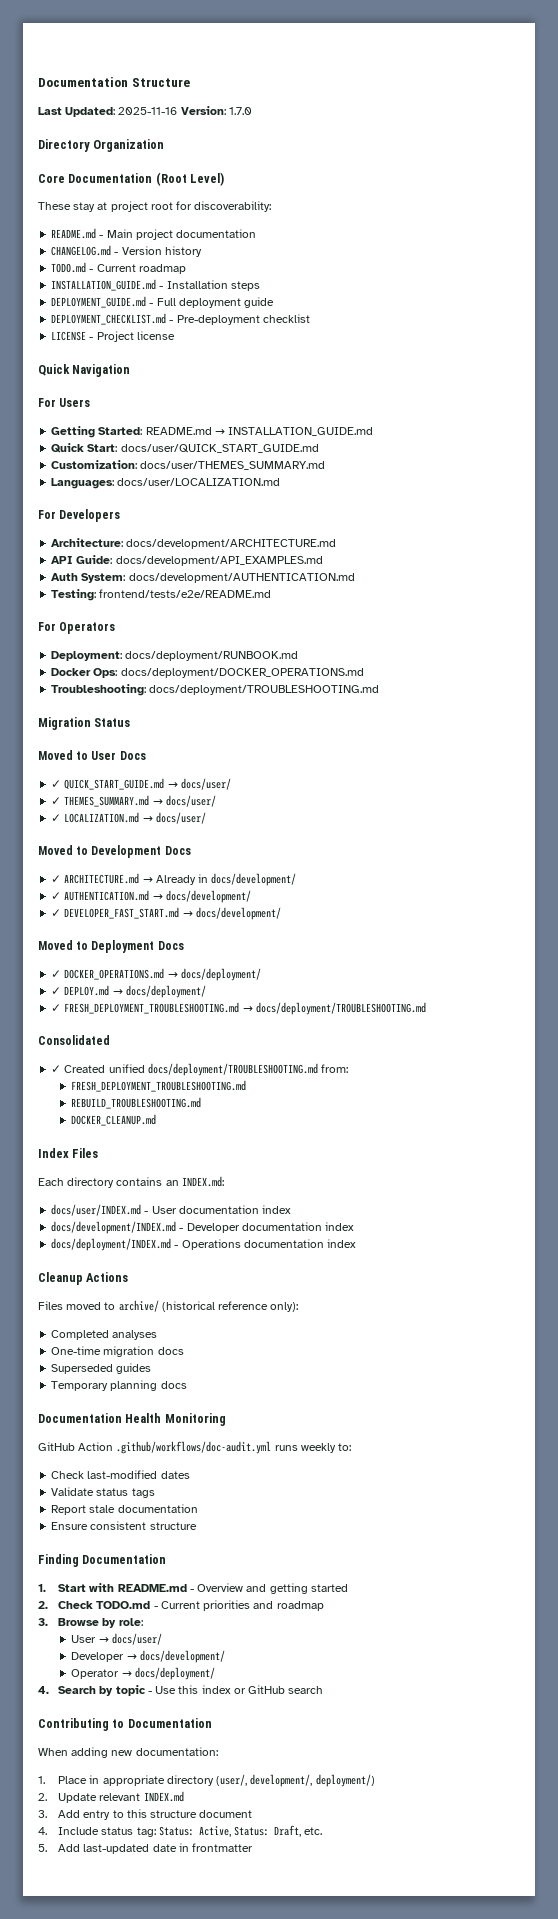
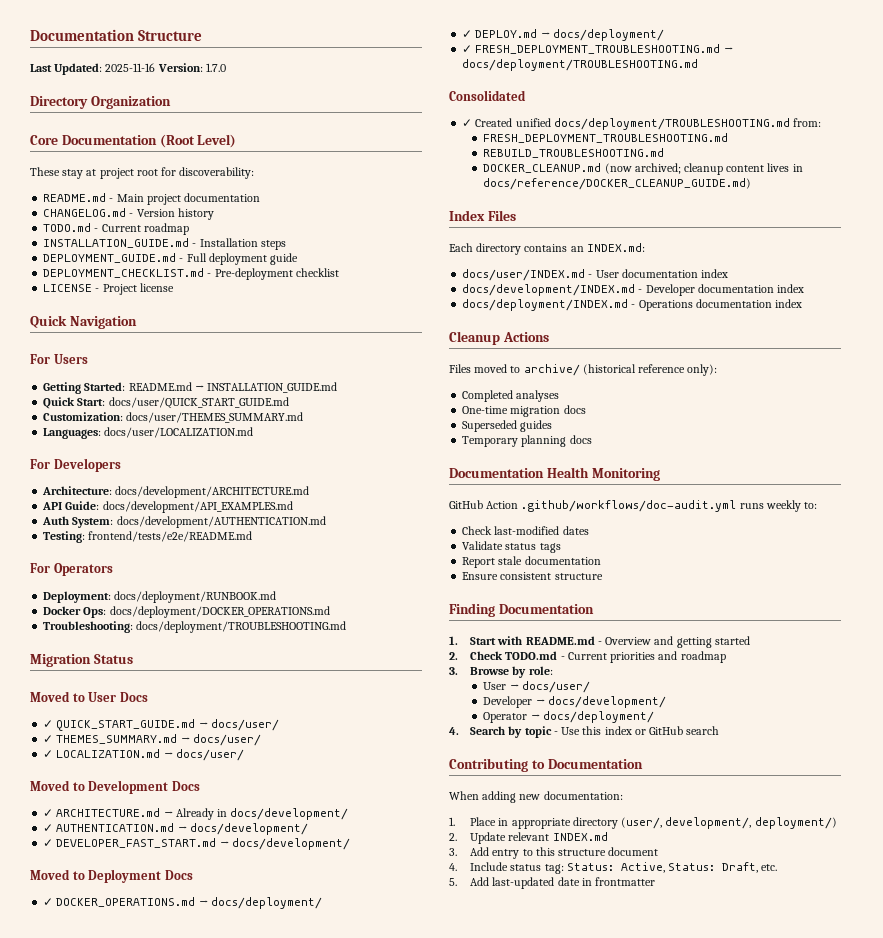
- DOCKER_CLEANUP.md
+ DOCKER_CLEANUP.md (now archived; cleanup content lives in docs/reference/DOCKER_CLEANUP_GUIDE.md)

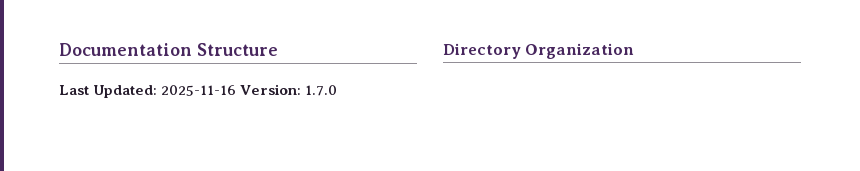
- Core Documentation (Root Level)
- These stay at project root for discoverability:
- README.md - Main project documentation
- CHANGELOG.md - Version history
- TODO.md - Current roadmap
- INSTALLATION_GUIDE.md - Installation steps
- DEPLOYMENT_GUIDE.md - Full deployment guide
- DEPLOYMENT_CHECKLIST.md - Pre-deployment checklist
- LICENSE - Project license
- Quick Navigation
- For Users
- Getting Started: README.md → INSTALLATION_GUIDE.md
- Quick Start: docs/user/QUICK_START_GUIDE.md
- Customization: docs/user/THEMES_SUMMARY.md
- Languages: docs/user/LOCALIZATION.md
- For Developers
- Architecture: docs/development/ARCHITECTURE.md
- API Guide: docs/development/API_EXAMPLES.md
- Auth System: docs/development/AUTHENTICATION.md
- Testing: frontend/tests/e2e/README.md
- For Operators
- Deployment: docs/deployment/RUNBOOK.md
- Docker Ops: docs/deployment/DOCKER_OPERATIONS.md
- Troubleshooting: docs/deployment/TROUBLESHOOTING.md
- Migration Status
- Moved to User Docs
- ✓ QUICK_START_GUIDE.md → docs/user/
- ✓ THEMES_SUMMARY.md → docs/user/
- ✓ LOCALIZATION.md → docs/user/
- Moved to Development Docs
- ✓ ARCHITECTURE.md → Already in docs/development/
- ✓ AUTHENTICATION.md → docs/development/
- ✓ DEVELOPER_FAST_START.md → docs/development/
- Moved to Deployment Docs
- ✓ DOCKER_OPERATIONS.md → docs/deployment/
- ✓ DEPLOY.md → docs/deployment/
- ✓ FRESH_DEPLOYMENT_TROUBLESHOOTING.md → docs/deployment/TROUBLESHOOTING.md
- Consolidated
- ✓ Created unified docs/deployment/TROUBLESHOOTING.md from:
- FRESH_DEPLOYMENT_TROUBLESHOOTING.md
- REBUILD_TROUBLESHOOTING.md
- DOCKER_CLEANUP.md (now archived; cleanup content lives in docs/reference/DOCKER_CLEANUP_GUIDE.md)
- Index Files
- Each directory contains an INDEX.md:
- docs/user/INDEX.md - User documentation index
- docs/development/INDEX.md - Developer documentation index
- docs/deployment/INDEX.md - Operations documentation index
- Cleanup Actions
- Files moved to archive/ (historical reference only):
- Completed analyses
- One-time migration docs
- Superseded guides
- Temporary planning docs
- Documentation Health Monitoring
- GitHub Action .github/workflows/doc-audit.yml runs weekly to:
- Check last-modified dates
- Validate status tags
- Report stale documentation
- Ensure consistent structure
- Finding Documentation
- 1. Start with README.md - Overview and getting started
- 2. Check TODO.md - Current priorities and roadmap
- 3. Browse by role:
- User → docs/user/
- Developer → docs/development/
- Operator → docs/deployment/
- 4. Search by topic - Use this index or GitHub search
- Contributing to Documentation
- When adding new documentation:
- 1. Place in appropriate directory (user/, development/, deployment/)
- 2. Update relevant INDEX.md
- 3. Add entry to this structure document
- 4. Include status tag: Status: Active, Status: Draft, etc.
- 5. Add last-updated date in frontmatter

